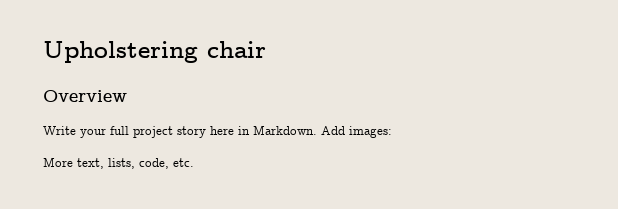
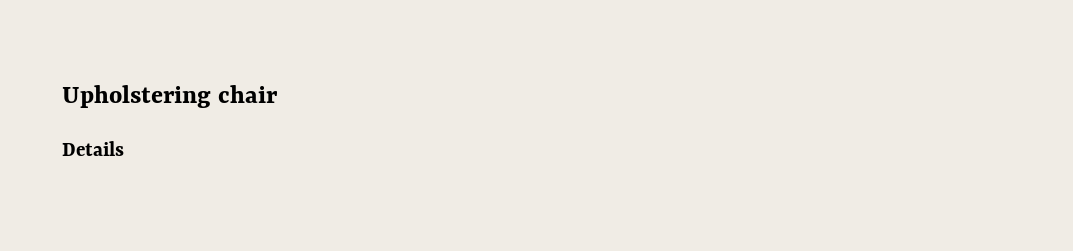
- Overview
- Write your full project story here in Markdown. Add images:
- More text, lists, code, etc.
+ Details

